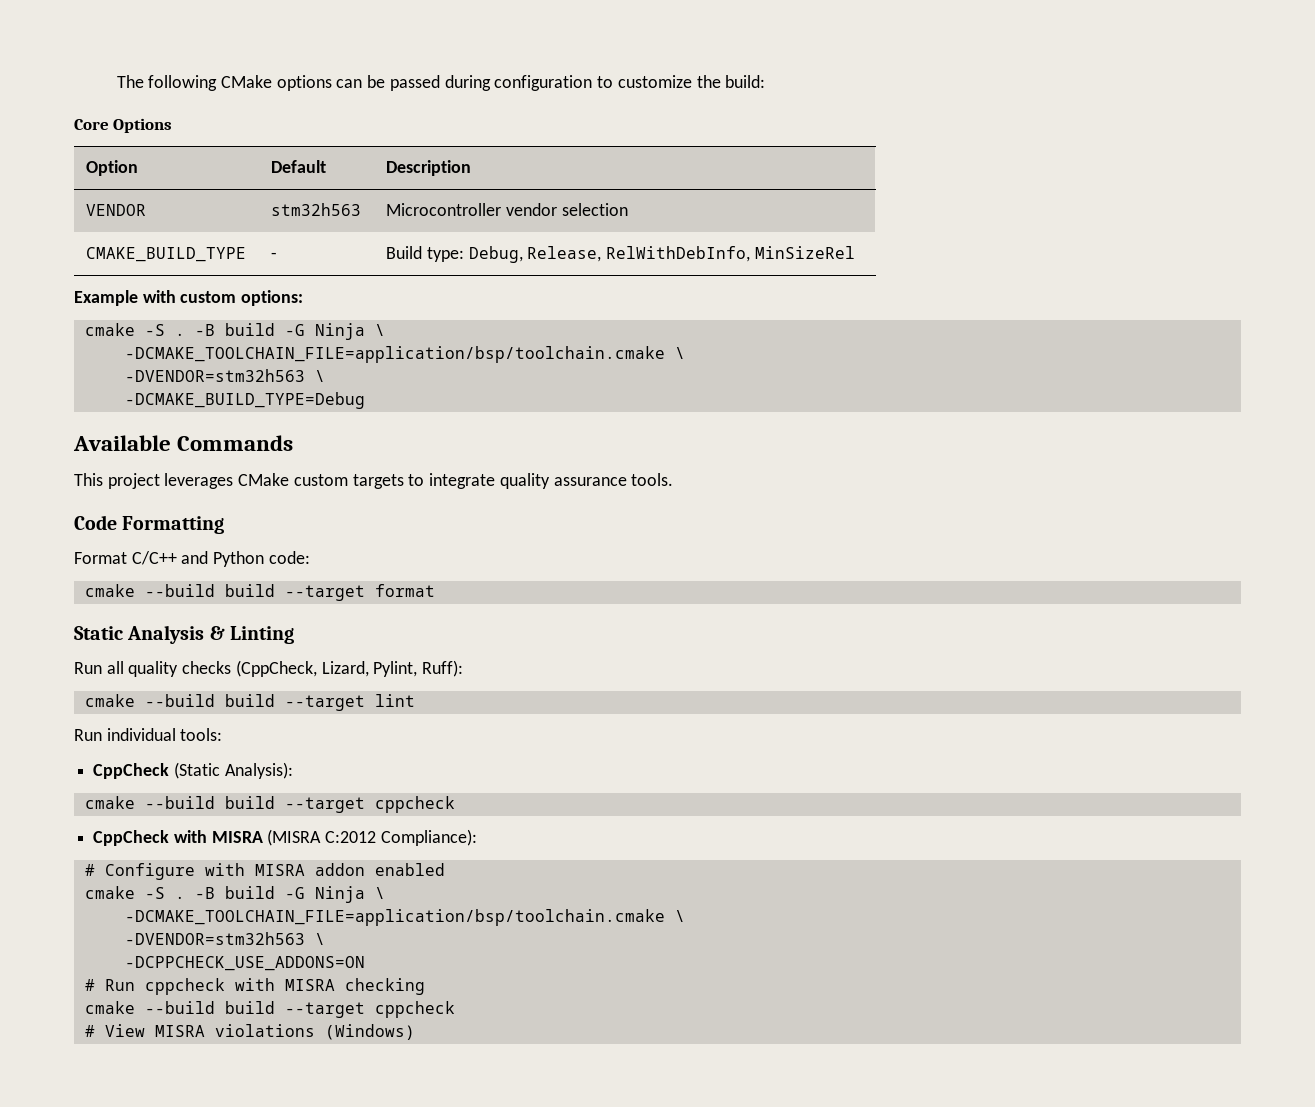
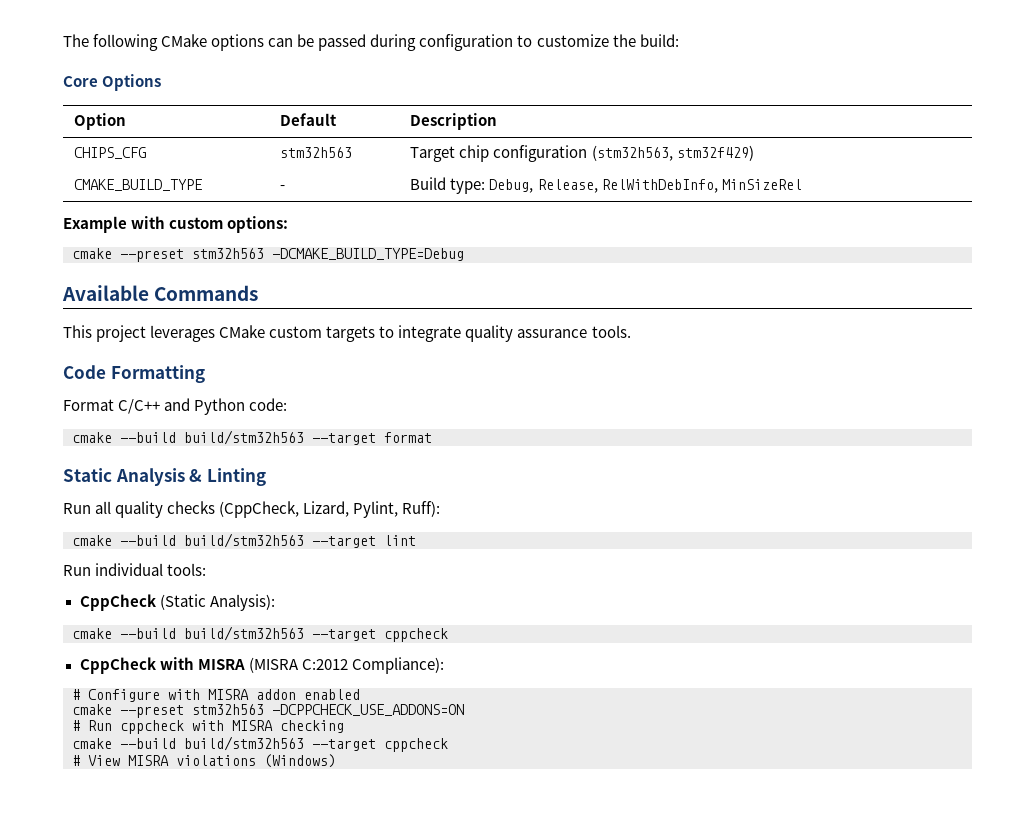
- VENDOR | stm32h563 | Microcontroller vendor selection
+ CHIPS_CFG | stm32h563 | Target chip configuration (stm32h563, stm32f429)
  Example with custom options:
- cmake -S . -B build -G Ninja \
- -DCMAKE_TOOLCHAIN_FILE=application/bsp/toolchain.cmake \
- -DVENDOR=stm32h563 \
- -DCMAKE_BUILD_TYPE=Debug
+ cmake --preset stm32h563 -DCMAKE_BUILD_TYPE=Debug
- cmake --build build --target format
+ cmake --build build/stm32h563 --target format
- cmake --build build --target lint
+ cmake --build build/stm32h563 --target lint
  CppCheck (Static Analysis):
- cmake --build build --target cppcheck
+ cmake --build build/stm32h563 --target cppcheck
  # Configure with MISRA addon enabled
- cmake -S . -B build -G Ninja \
- -DCMAKE_TOOLCHAIN_FILE=application/bsp/toolchain.cmake \
- -DVENDOR=stm32h563 \
- -DCPPCHECK_USE_ADDONS=ON
+ cmake --preset stm32h563 -DCPPCHECK_USE_ADDONS=ON
  # Run cppcheck with MISRA checking
- cmake --build build --target cppcheck
+ cmake --build build/stm32h563 --target cppcheck

